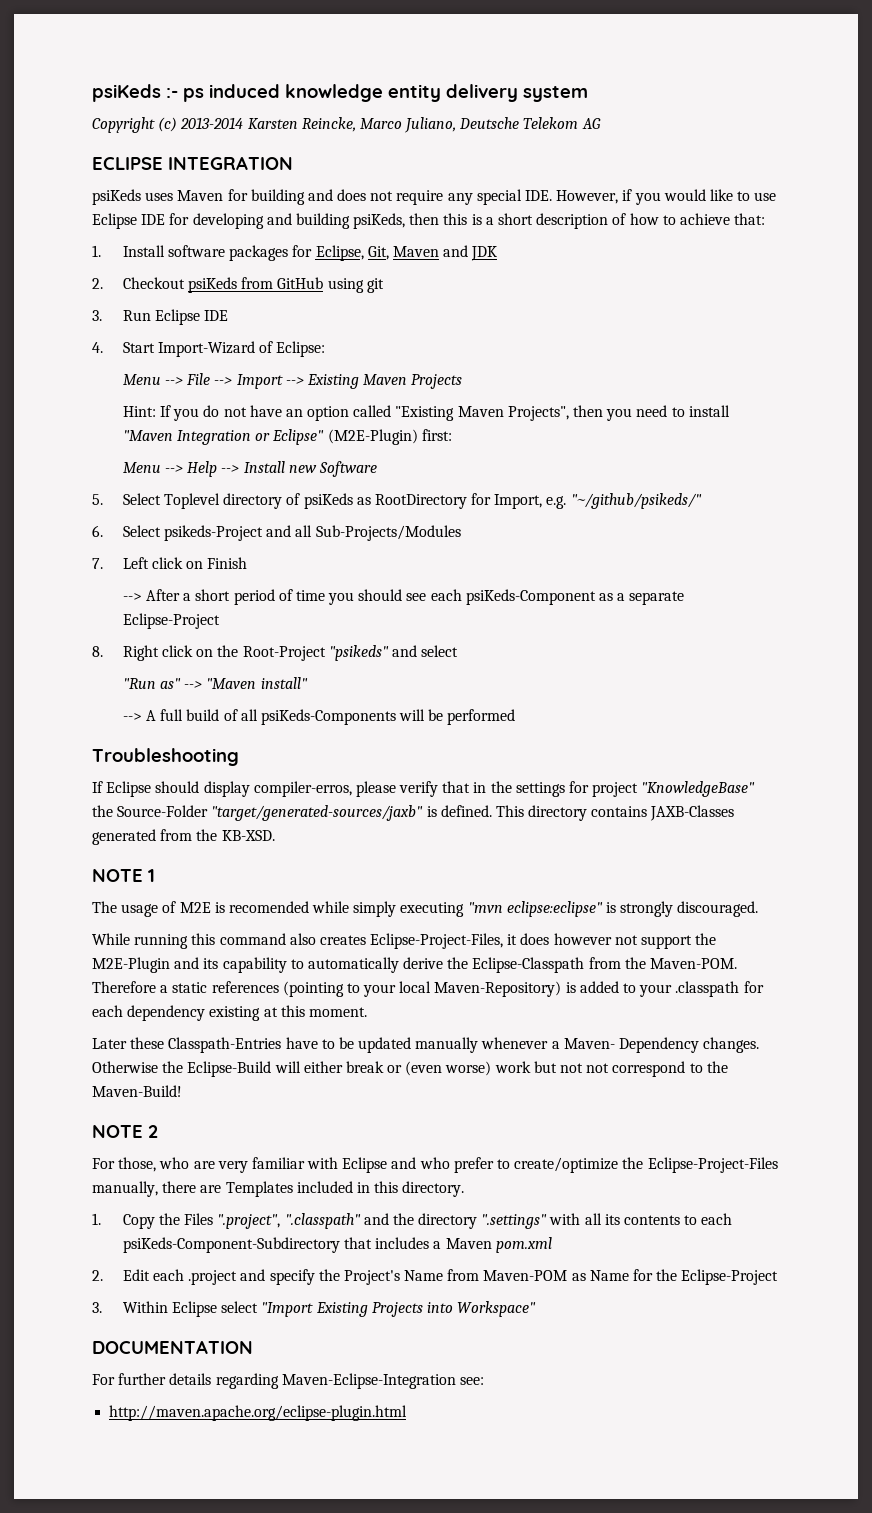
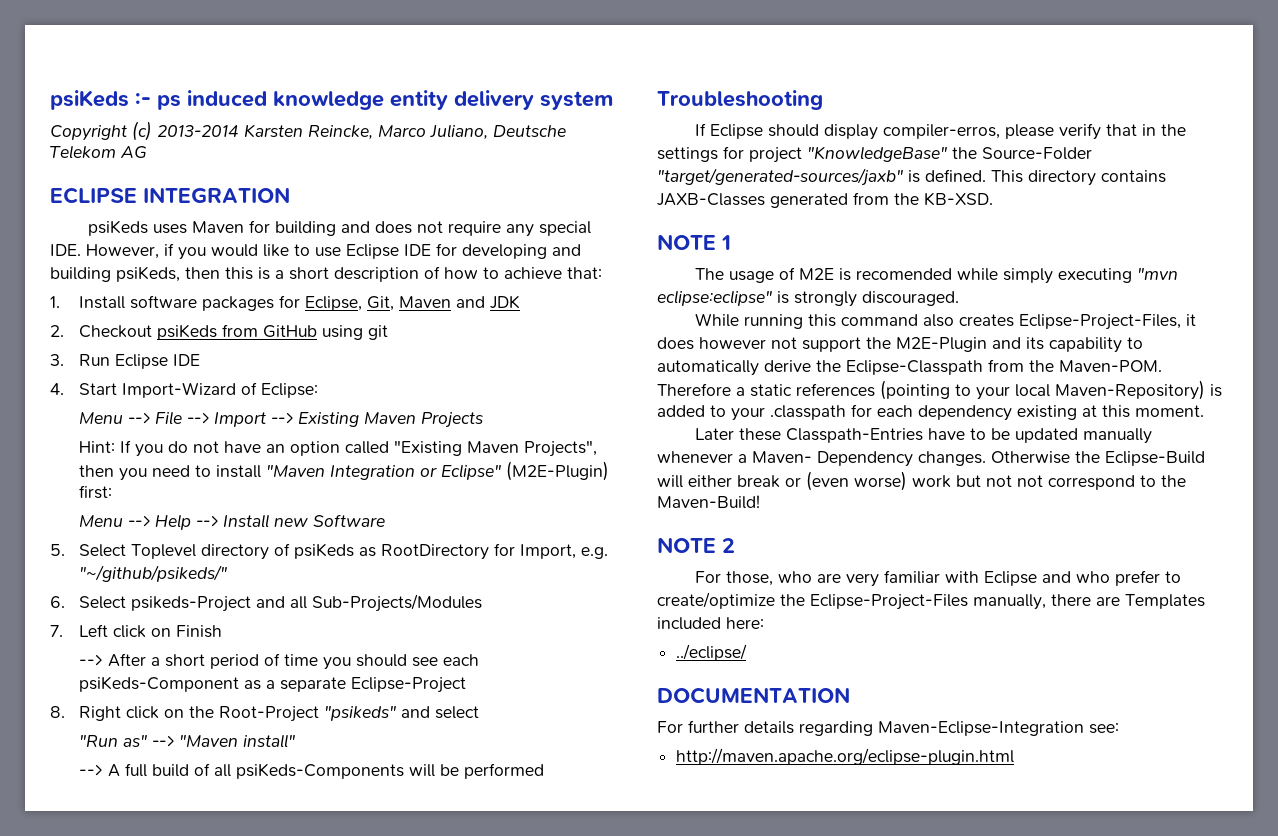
- For those, who are very familiar with Eclipse and who prefer to create/optimize the Eclipse-Project-Files manually, there are Templates included in this directory.
- 1. Copy the Files ".project", ".classpath" and the directory ".settings" with all its contents to each psiKeds-Component-Subdirectory that includes a Maven pom.xml
- 2. Edit each .project and specify the Project's Name from Maven-POM as Name for the Eclipse-Project
- 3. Within Eclipse select "Import Existing Projects into Workspace"
+ For those, who are very familiar with Eclipse and who prefer to create/optimize the Eclipse-Project-Files manually, there are Templates included here:
+ ../eclipse/

